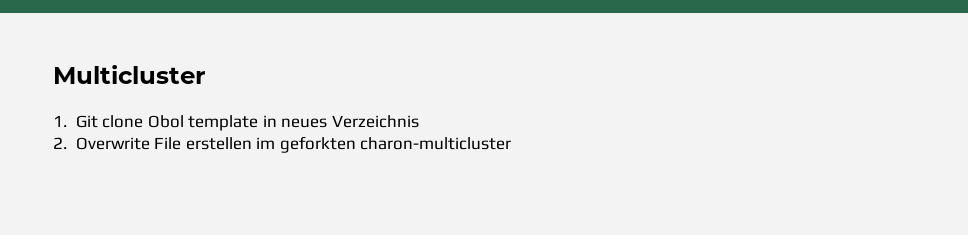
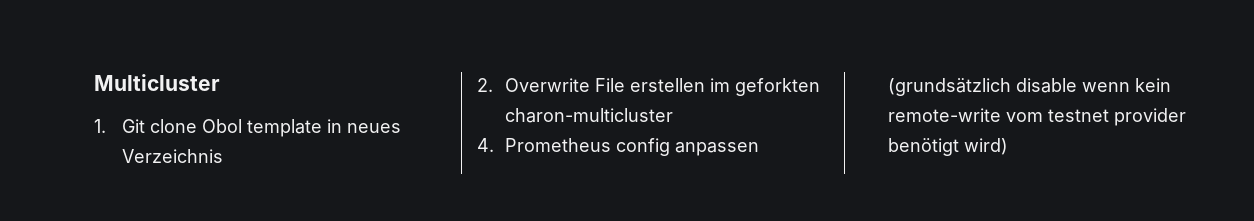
+ 4. Prometheus config anpassen (grundsätzlich disable wenn kein remote-write vom testnet provider benötigt wird)

